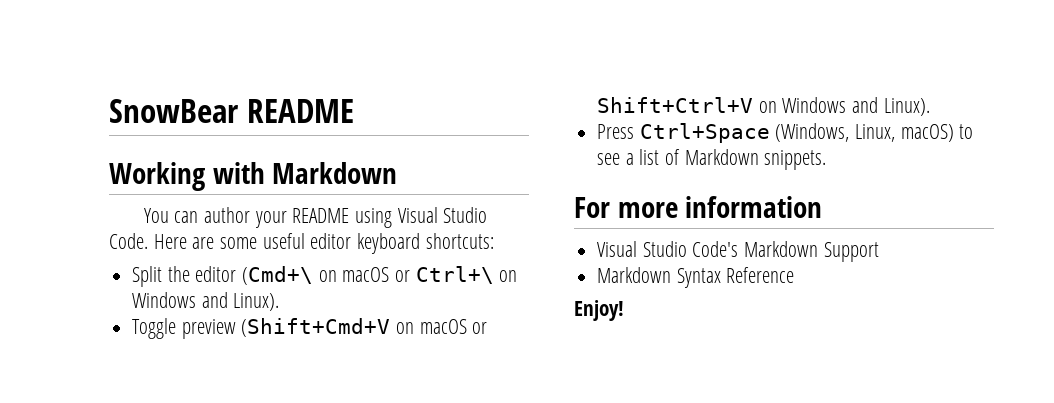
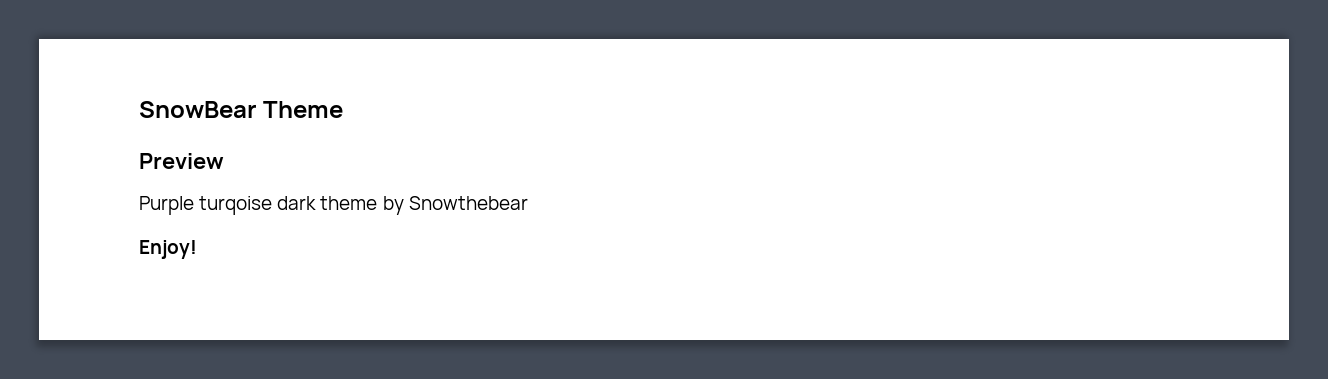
- SnowBear README
- Working with Markdown
- You can author your README using Visual Studio Code. Here are some useful editor keyboard shortcuts:
- Split the editor (Cmd+\ on macOS or Ctrl+\ on Windows and Linux).
- Toggle preview (Shift+Cmd+V on macOS or Shift+Ctrl+V on Windows and Linux).
- Press Ctrl+Space (Windows, Linux, macOS) to see a list of Markdown snippets.
- For more information
- Visual Studio Code's Markdown Support
- Markdown Syntax Reference
+ SnowBear Theme
+ Preview
+ Purple turqoise dark theme by Snowthebear

